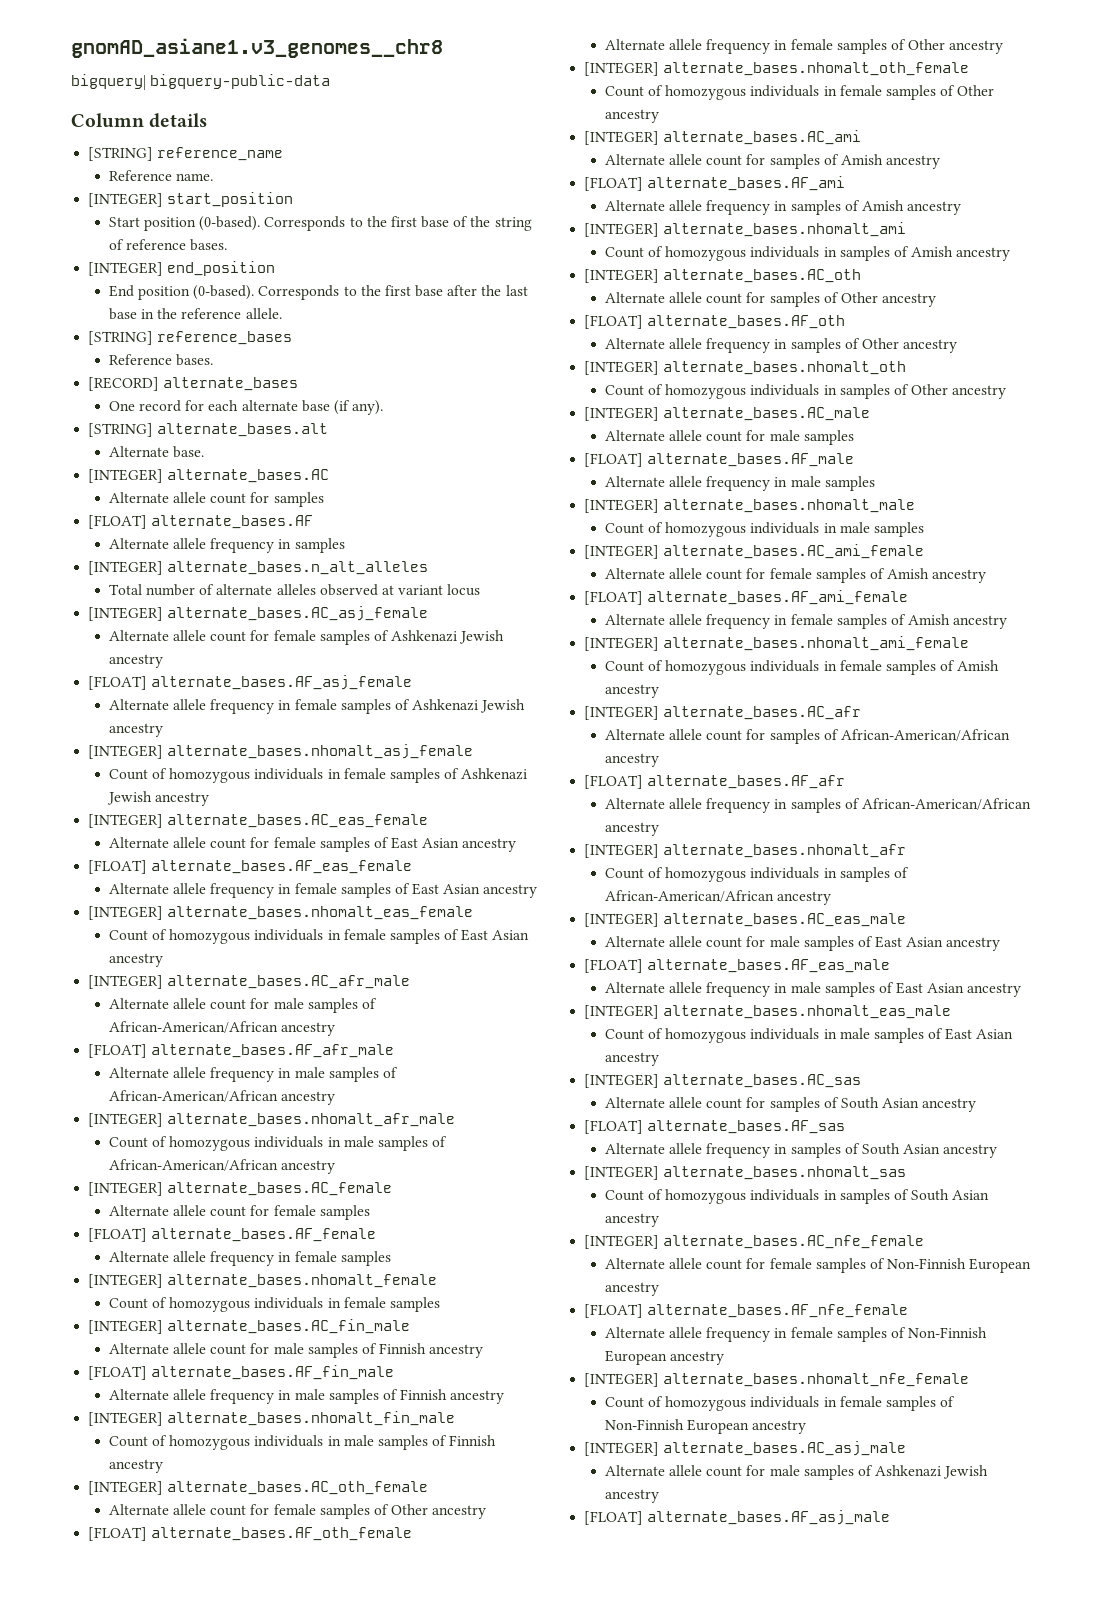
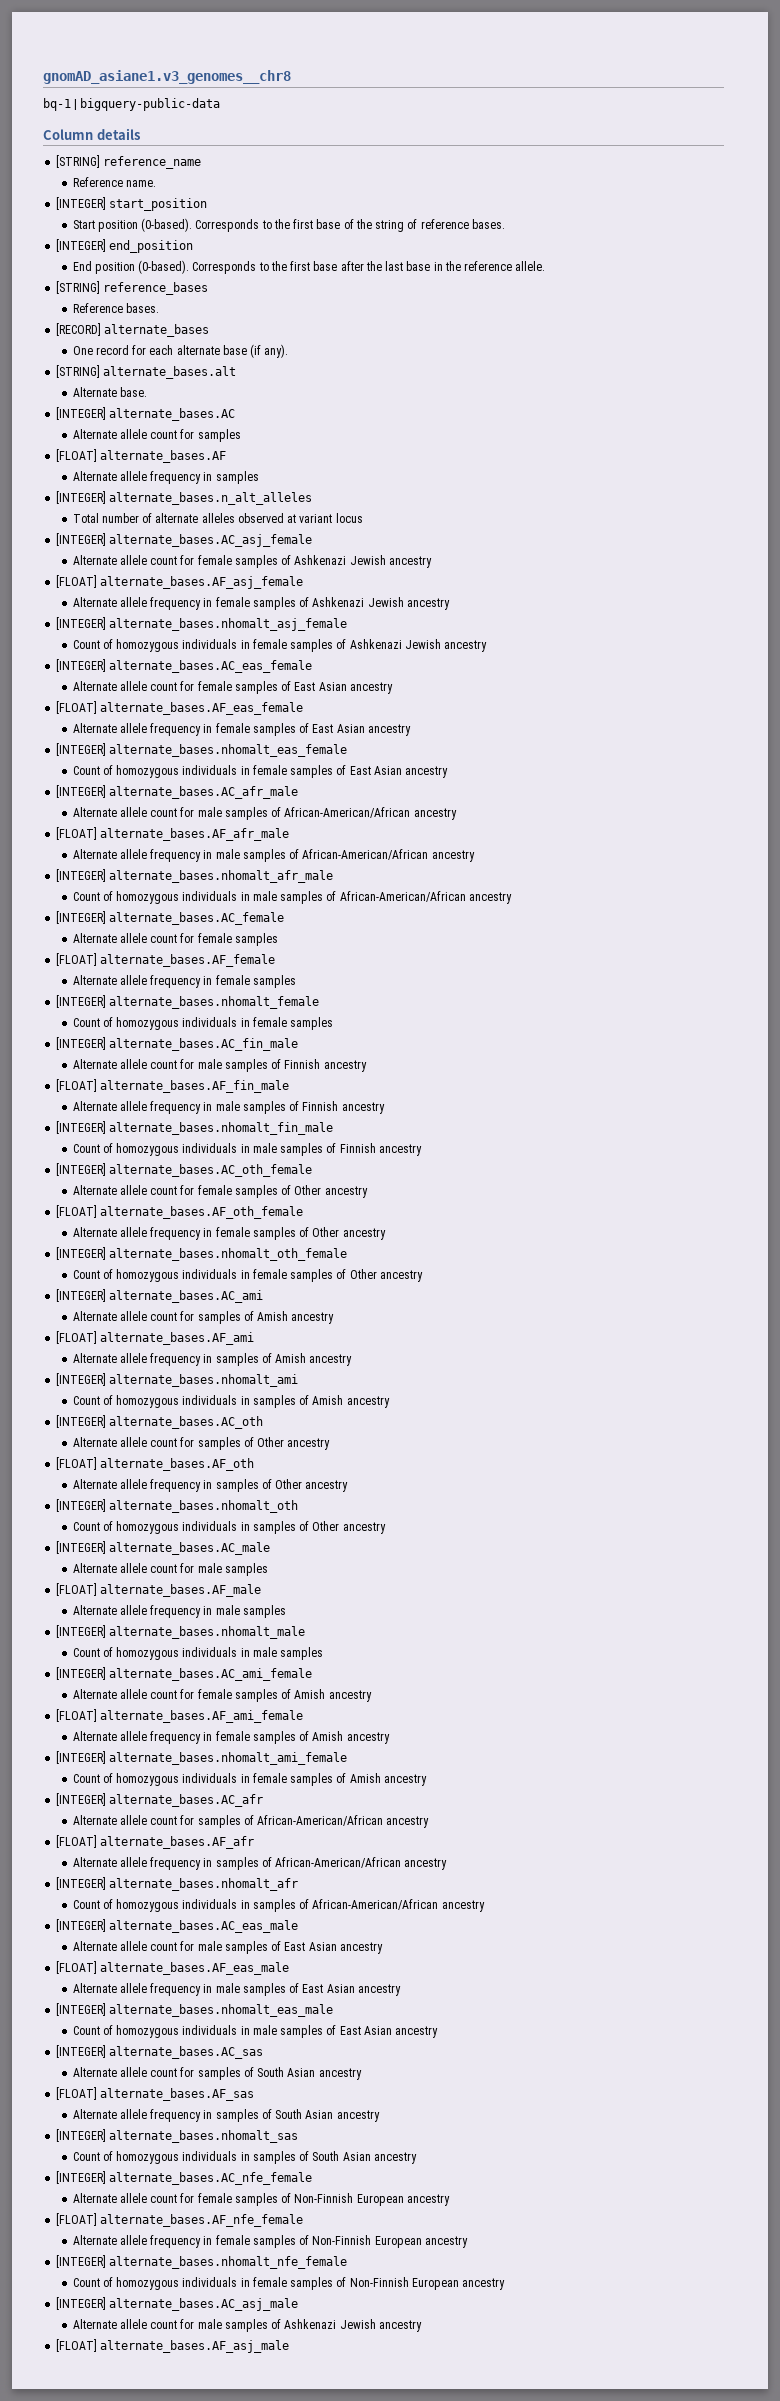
- bigquery| bigquery-public-data
+ bq-1 | bigquery-public-data

